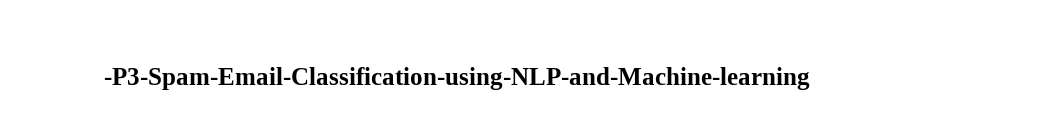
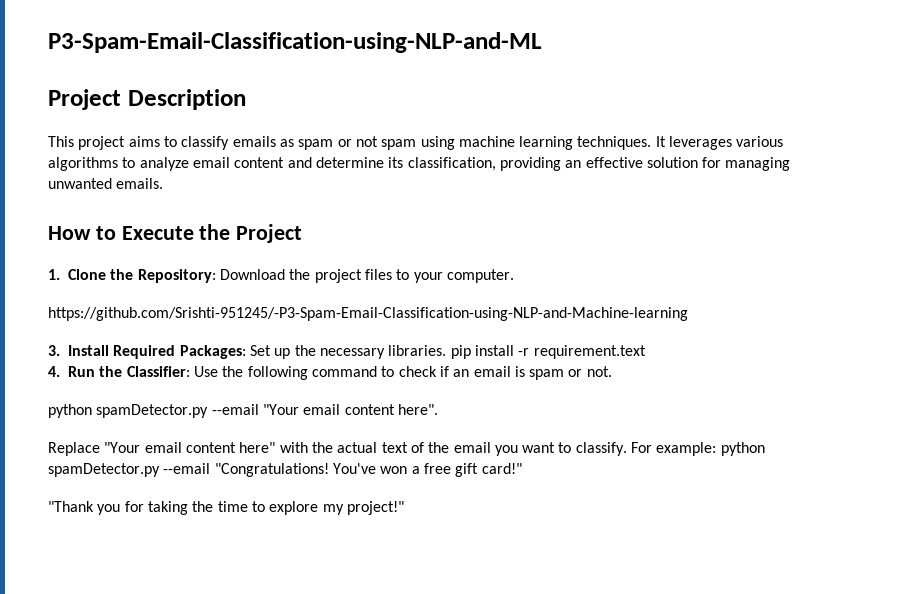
- -P3-Spam-Email-Classification-using-NLP-and-Machine-learning
+ P3-Spam-Email-Classification-using-NLP-and-ML
+ Project Description
+ This project aims to classify emails as spam or not spam using machine learning techniques. It leverages various algorithms to analyze email content and determine its classification, providing an effective solution for managing unwanted emails.
+ How to Execute the Project
+ 1. Clone the Repository: Download the project files to your computer.
+ https://github.com/Srishti-951245/-P3-Spam-Email-Classification-using-NLP-and-Machine-learning
+ 3. Install Required Packages: Set up the necessary libraries. pip install -r requirement.text
+ 4. Run the Classifier: Use the following command to check if an email is spam or not.
+ python spamDetector.py --email "Your email content here".
+ Replace "Your email content here" with the actual text of the email you want to classify. For example: python spamDetector.py --email "Congratulations! You've won a free gift card!"
+ "Thank you for taking the time to explore my project!"

